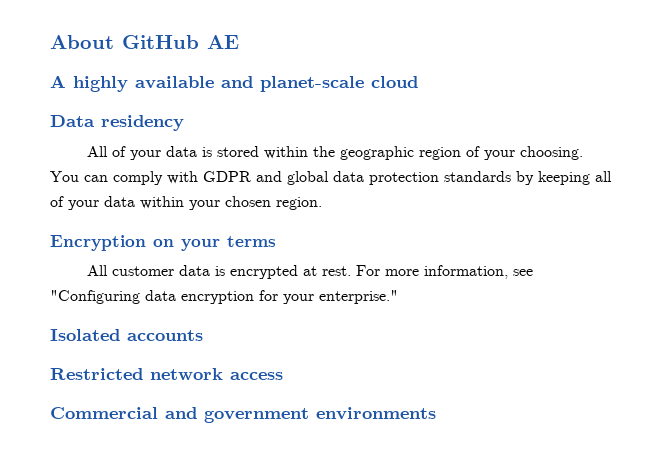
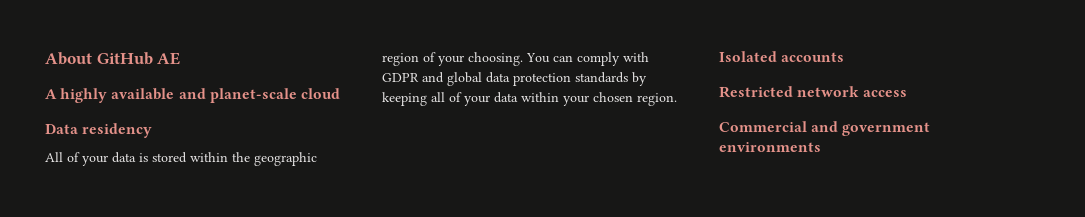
- Encryption on your terms
- All customer data is encrypted at rest. For more information, see "Configuring data encryption for your enterprise."

